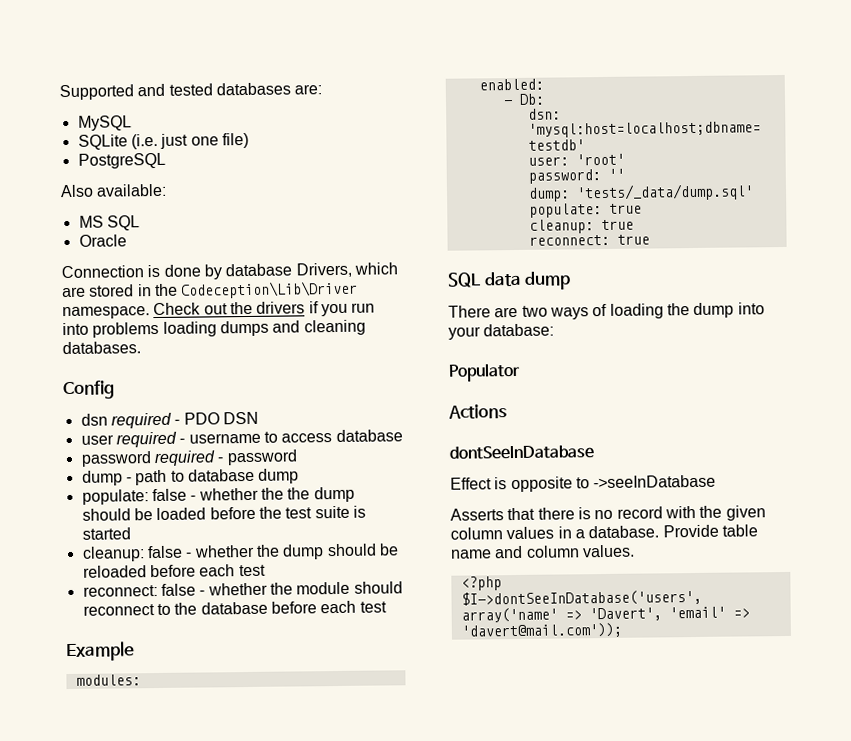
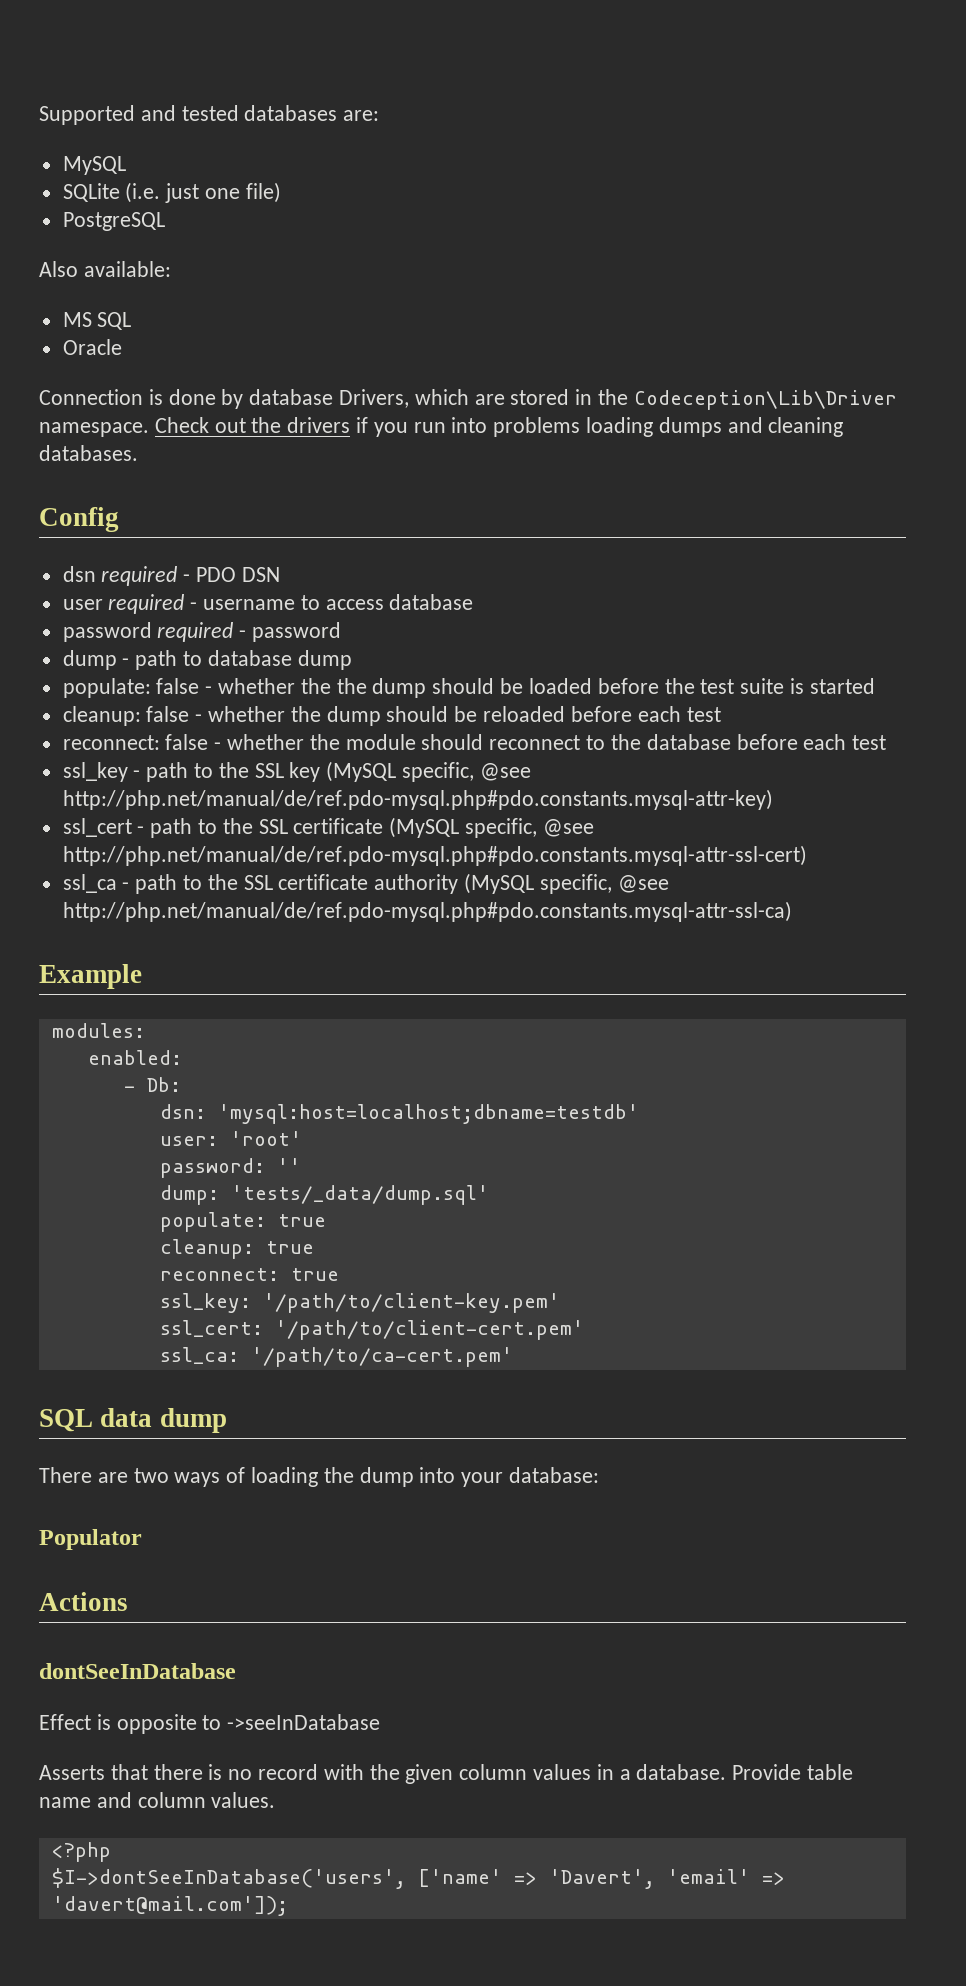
+ ssl_key - path to the SSL key (MySQL specific, @see http://php.net/manual/de/ref.pdo-mysql.php#pdo.constants.mysql-attr-key)
+ ssl_cert - path to the SSL certificate (MySQL specific, @see http://php.net/manual/de/ref.pdo-mysql.php#pdo.constants.mysql-attr-ssl-cert)
+ ssl_ca - path to the SSL certificate authority (MySQL specific, @see http://php.net/manual/de/ref.pdo-mysql.php#pdo.constants.mysql-attr-ssl-ca)
+ ssl_key: '/path/to/client-key.pem'
+ ssl_cert: '/path/to/client-cert.pem'
+ ssl_ca: '/path/to/ca-cert.pem'
- $I->dontSeeInDatabase('users', array('name' => 'Davert', 'email' => 'davert@mail.com'));
+ $I->dontSeeInDatabase('users', ['name' => 'Davert', 'email' => 'davert@mail.com']);

